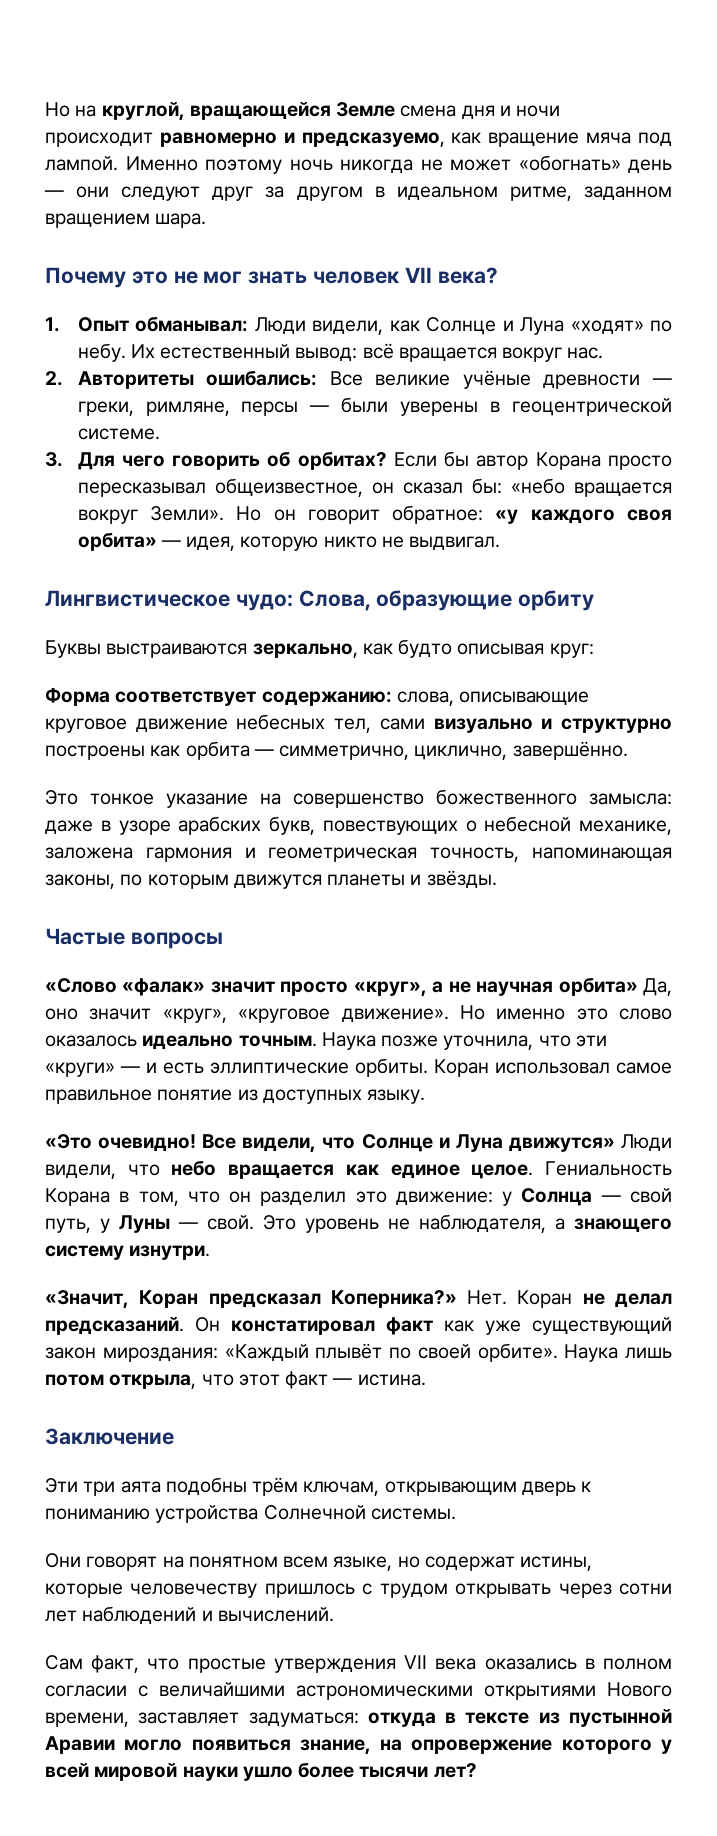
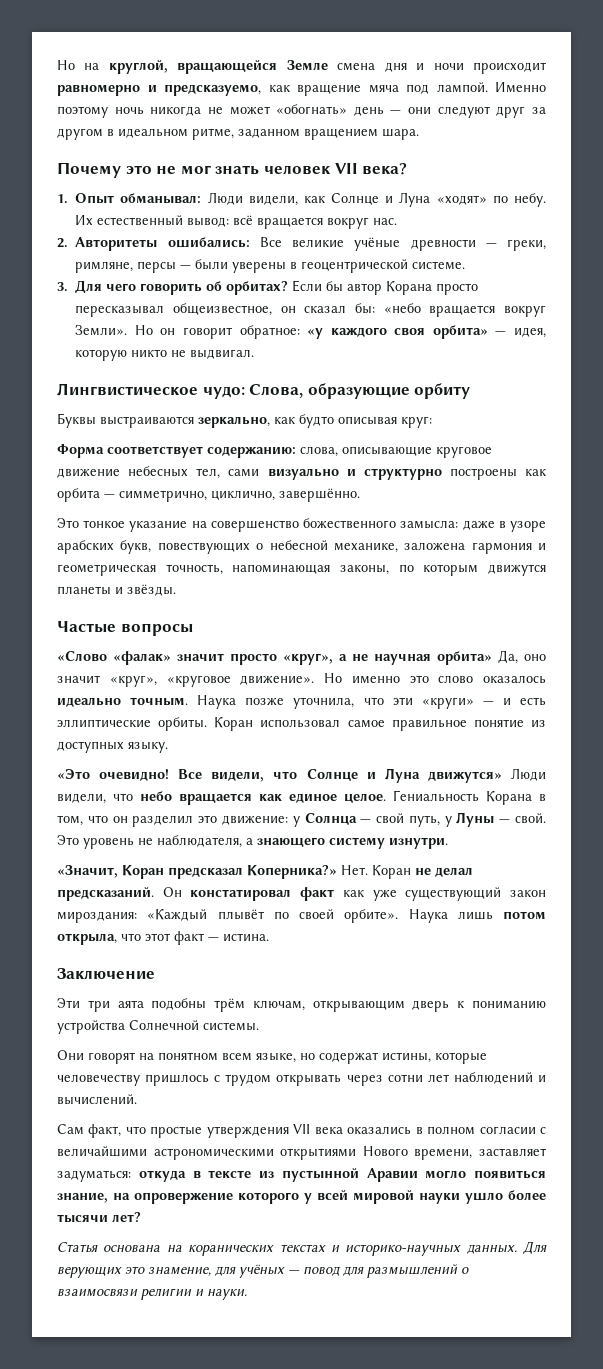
+ Статья основана на коранических текстах и историко-научных данных. Для верующих это знамение, для учёных — повод для размышлений о взаимосвязи религии и науки.

